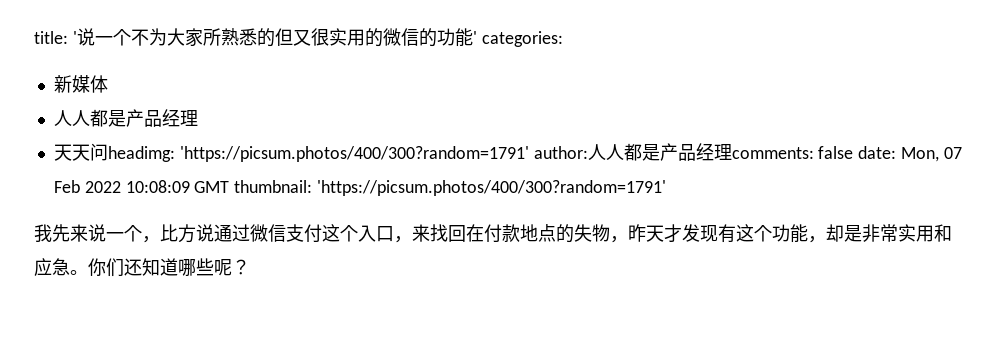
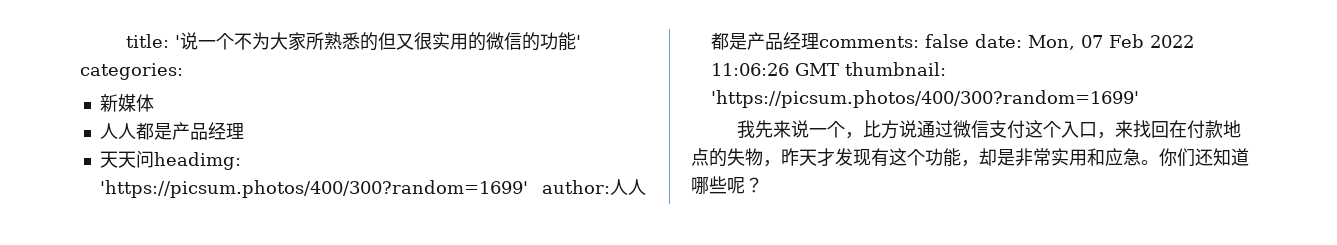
- 天天问headimg: 'https://picsum.photos/400/300?random=1791' author:人人都是产品经理comments: false date: Mon, 07 Feb 2022 10:08:09 GMT thumbnail: 'https://picsum.photos/400/300?random=1791'
+ 天天问headimg: 'https://picsum.photos/400/300?random=1699' author:人人都是产品经理comments: false date: Mon, 07 Feb 2022 11:06:26 GMT thumbnail: 'https://picsum.photos/400/300?random=1699'

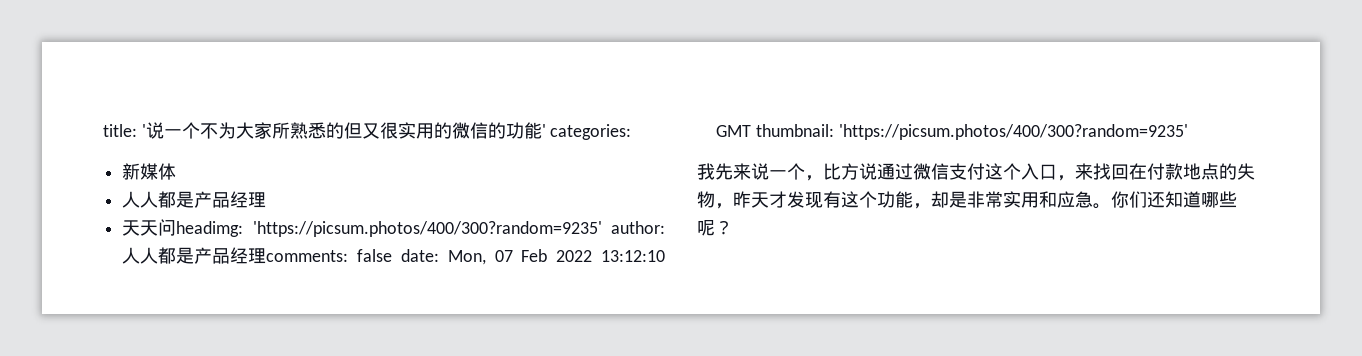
- 天天问headimg: 'https://picsum.photos/400/300?random=1699' author:人人都是产品经理comments: false date: Mon, 07 Feb 2022 11:06:26 GMT thumbnail: 'https://picsum.photos/400/300?random=1699'
+ 天天问headimg: 'https://picsum.photos/400/300?random=9235' author:人人都是产品经理comments: false date: Mon, 07 Feb 2022 13:12:10 GMT thumbnail: 'https://picsum.photos/400/300?random=9235'

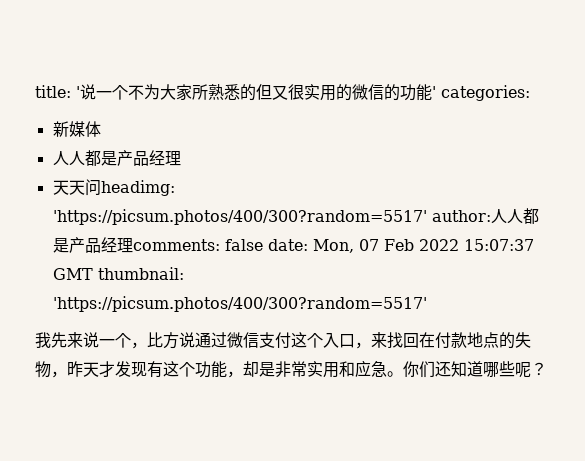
- 天天问headimg: 'https://picsum.photos/400/300?random=9235' author:人人都是产品经理comments: false date: Mon, 07 Feb 2022 13:12:10 GMT thumbnail: 'https://picsum.photos/400/300?random=9235'
+ 天天问headimg: 'https://picsum.photos/400/300?random=5517' author:人人都是产品经理comments: false date: Mon, 07 Feb 2022 15:07:37 GMT thumbnail: 'https://picsum.photos/400/300?random=5517'

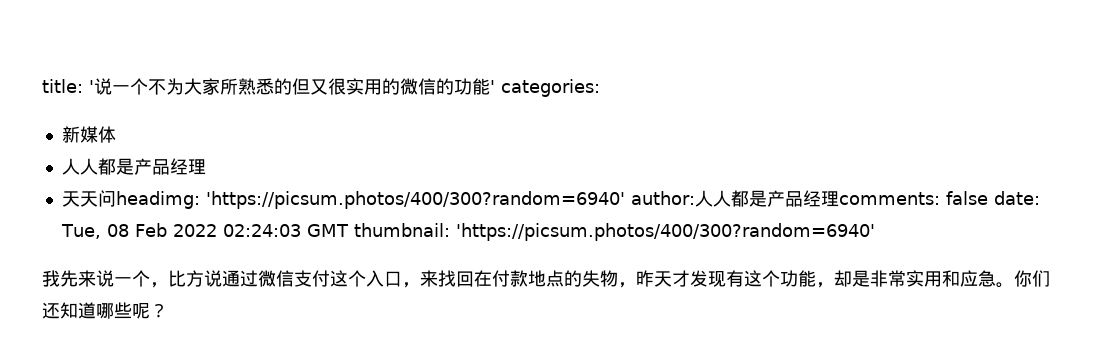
- 天天问headimg: 'https://picsum.photos/400/300?random=5517' author:人人都是产品经理comments: false date: Mon, 07 Feb 2022 15:07:37 GMT thumbnail: 'https://picsum.photos/400/300?random=5517'
+ 天天问headimg: 'https://picsum.photos/400/300?random=6940' author:人人都是产品经理comments: false date: Tue, 08 Feb 2022 02:24:03 GMT thumbnail: 'https://picsum.photos/400/300?random=6940'

